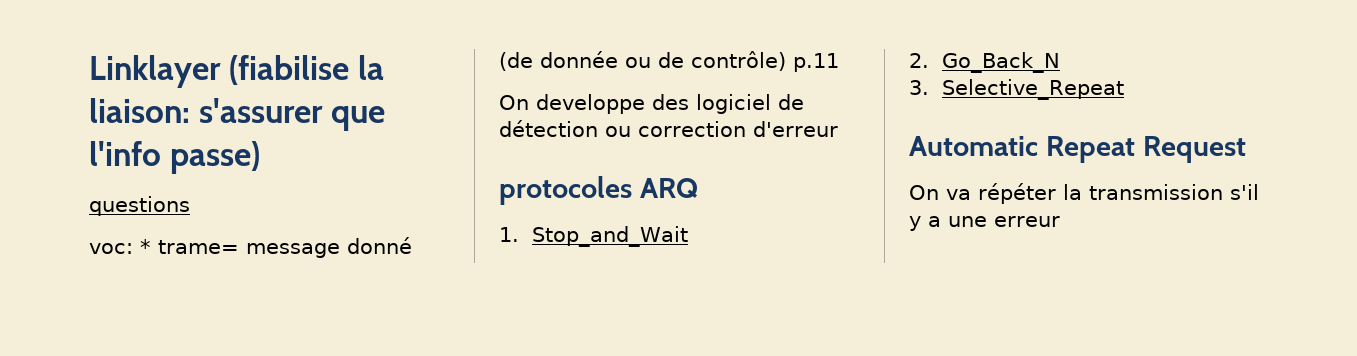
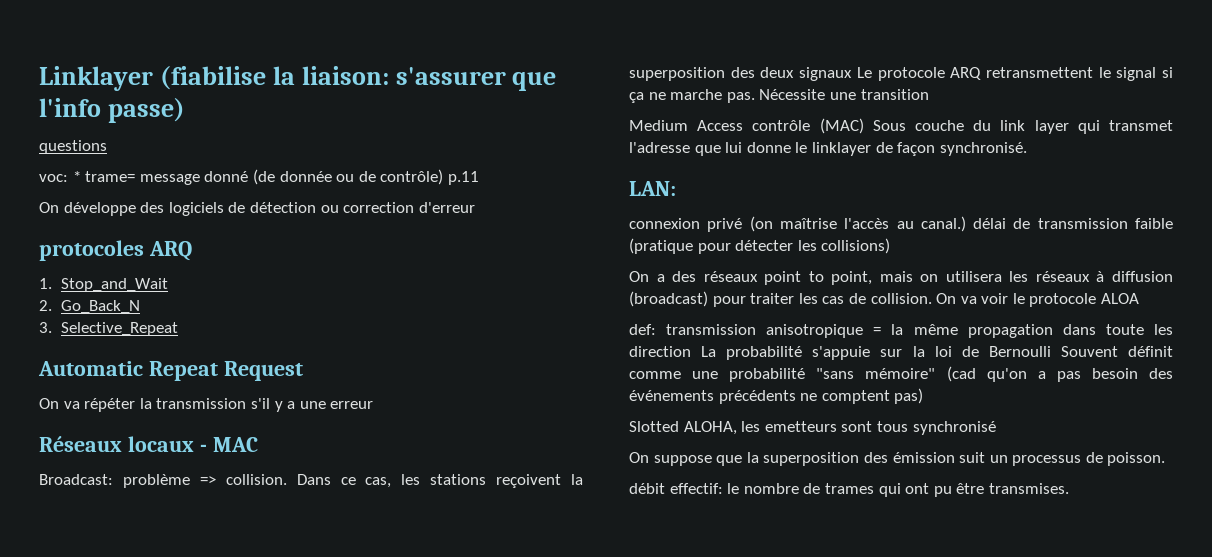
- On developpe des logiciel de détection ou correction d'erreur
+ On développe des logiciels de détection ou correction d'erreur
+ Réseaux locaux - MAC
+ Broadcast: problème => collision. Dans ce cas, les stations reçoivent la superposition des deux signaux Le protocole ARQ retransmettent le signal si ça ne marche pas. Nécessite une transition
+ Medium Access contrôle (MAC) Sous couche du link layer qui transmet l'adresse que lui donne le linklayer de façon synchronisé.
+ LAN:
+ connexion privé (on maîtrise l'accès au canal.) délai de transmission faible (pratique pour détecter les collisions)
+ On a des réseaux point to point, mais on utilisera les réseaux à diffusion (broadcast) pour traiter les cas de collision. On va voir le protocole ALOA
+ def: transmission anisotropique = la même propagation dans toute les direction La probabilité s'appuie sur la loi de Bernoulli Souvent définit comme une probabilité "sans mémoire" (cad qu'on a pas besoin des événements précédents ne comptent pas)
+ Slotted ALOHA, les emetteurs sont tous synchronisé
+ On suppose que la superposition des émission suit un processus de poisson.
+ débit effectif: le nombre de trames qui ont pu être transmises.

